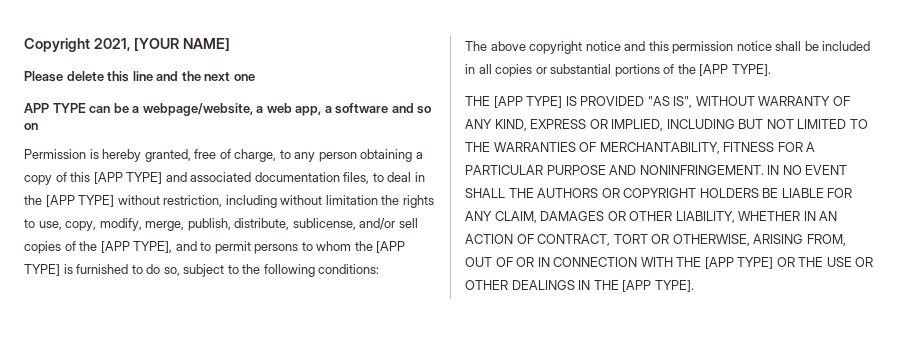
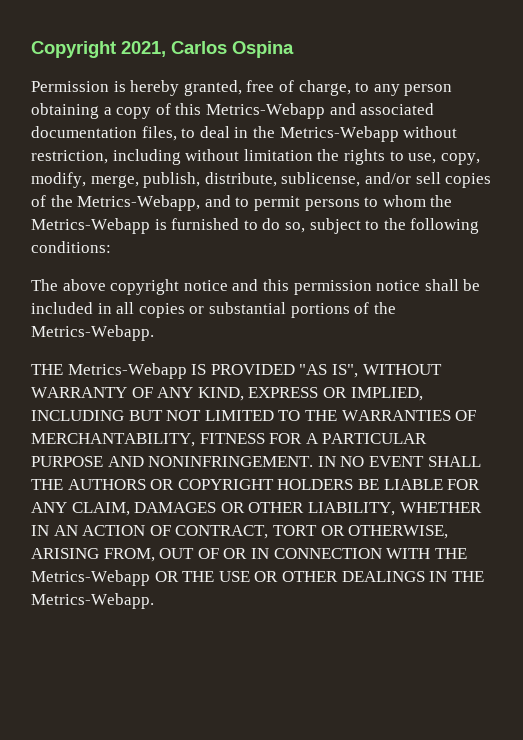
- Copyright 2021, [YOUR NAME]
- Please delete this line and the next one
- APP TYPE can be a webpage/website, a web app, a software and so on
+ Copyright 2021, Carlos Ospina
- Permission is hereby granted, free of charge, to any person obtaining a copy of this [APP TYPE] and associated documentation files, to deal in the [APP TYPE] without restriction, including without limitation the rights to use, copy, modify, merge, publish, distribute, sublicense, and/or sell copies of the [APP TYPE], and to permit persons to whom the [APP TYPE] is furnished to do so, subject to the following conditions:
+ Permission is hereby granted, free of charge, to any person obtaining a copy of this Metrics-Webapp and associated documentation files, to deal in the Metrics-Webapp without restriction, including without limitation the rights to use, copy, modify, merge, publish, distribute, sublicense, and/or sell copies of the Metrics-Webapp, and to permit persons to whom the Metrics-Webapp is furnished to do so, subject to the following conditions:
- The above copyright notice and this permission notice shall be included in all copies or substantial portions of the [APP TYPE].
- THE [APP TYPE] IS PROVIDED "AS IS", WITHOUT WARRANTY OF ANY KIND, EXPRESS OR IMPLIED, INCLUDING BUT NOT LIMITED TO THE WARRANTIES OF MERCHANTABILITY, FITNESS FOR A PARTICULAR PURPOSE AND NONINFRINGEMENT.
+ The above copyright notice and this permission notice shall be included in all copies or substantial portions of the Metrics-Webapp.
+ THE Metrics-Webapp IS PROVIDED "AS IS", WITHOUT WARRANTY OF ANY KIND, EXPRESS OR IMPLIED, INCLUDING BUT NOT LIMITED TO THE WARRANTIES OF MERCHANTABILITY, FITNESS FOR A PARTICULAR PURPOSE AND NONINFRINGEMENT.
- IN NO EVENT SHALL THE AUTHORS OR COPYRIGHT HOLDERS BE LIABLE FOR ANY CLAIM, DAMAGES OR OTHER LIABILITY, WHETHER IN AN ACTION OF CONTRACT, TORT OR OTHERWISE, ARISING FROM, OUT OF OR IN CONNECTION WITH THE [APP TYPE] OR THE USE OR OTHER DEALINGS IN THE [APP TYPE].
+ IN NO EVENT SHALL THE AUTHORS OR COPYRIGHT HOLDERS BE LIABLE FOR ANY CLAIM, DAMAGES OR OTHER LIABILITY, WHETHER IN AN ACTION OF CONTRACT, TORT OR OTHERWISE, ARISING FROM, OUT OF OR IN CONNECTION WITH THE Metrics-Webapp OR THE USE OR OTHER DEALINGS IN THE Metrics-Webapp.

